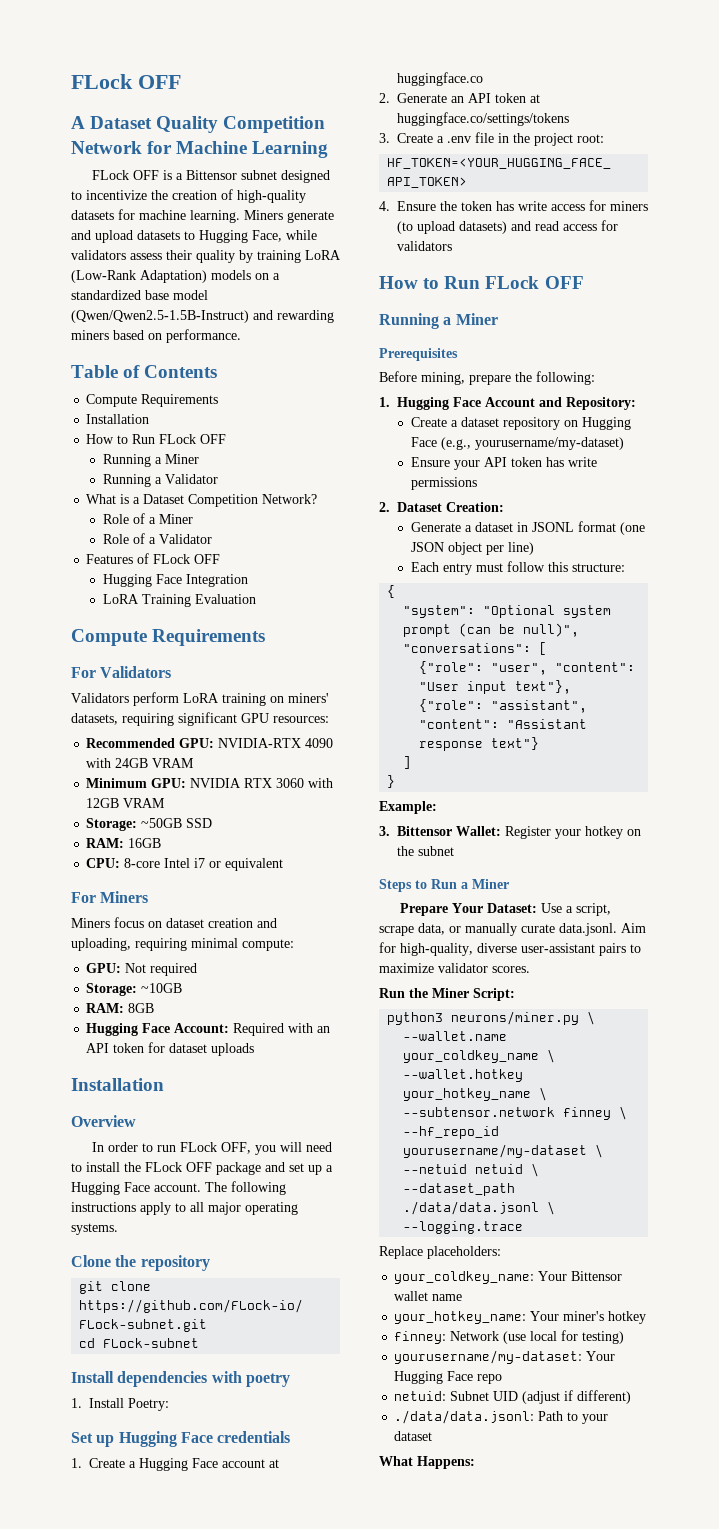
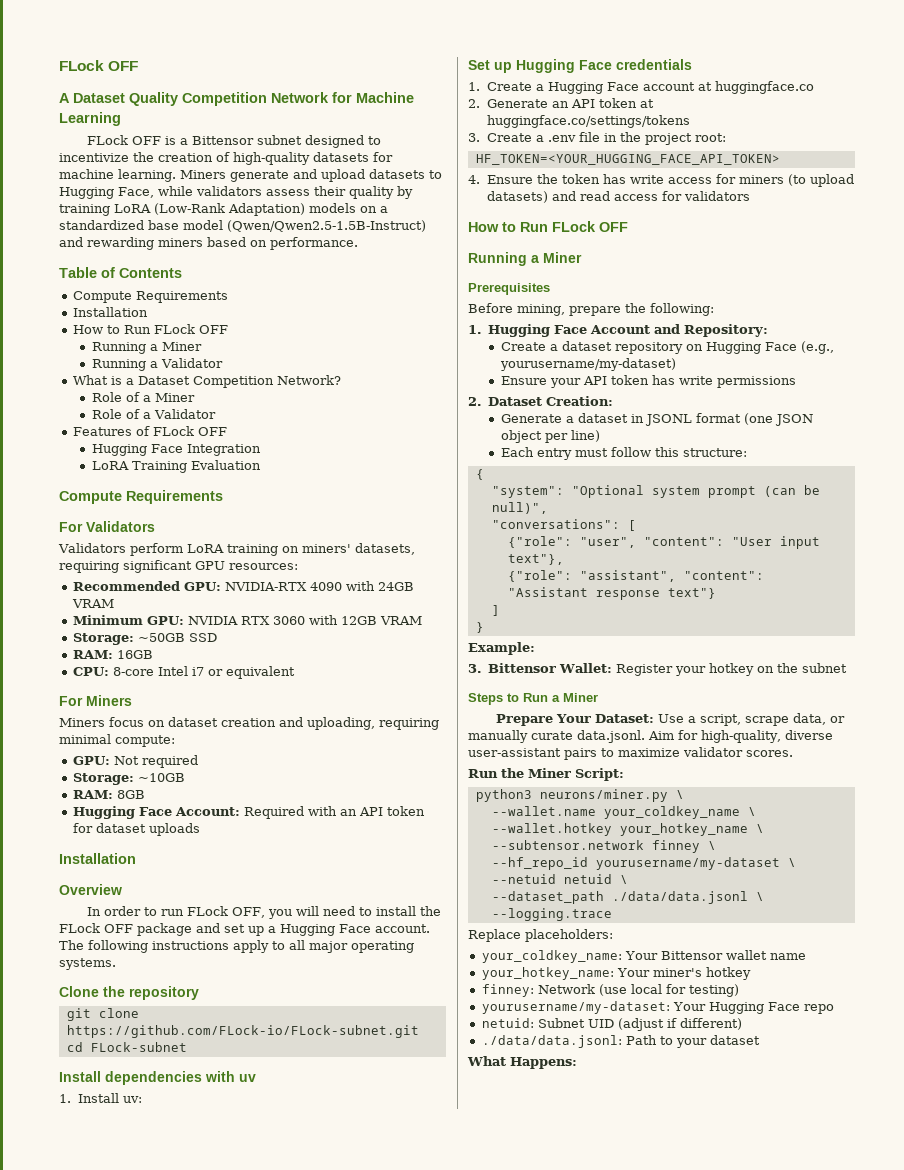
- Install dependencies with poetry
+ Install dependencies with uv
- 1. Install Poetry:
+ 1. Install uv:

